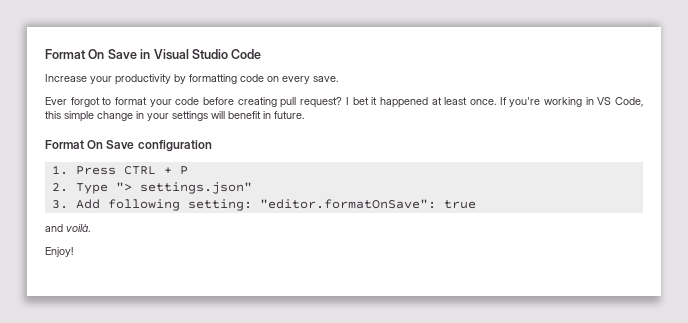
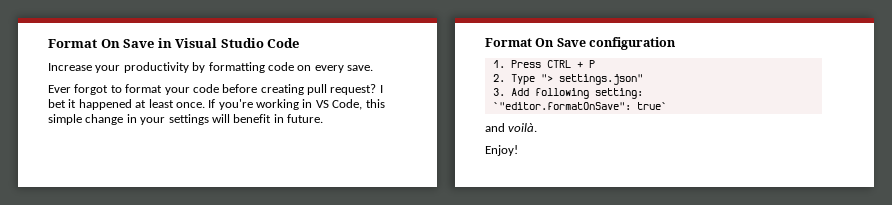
- 3. Add following setting: "editor.formatOnSave": true
+ 3. Add following setting:
+ `"editor.formatOnSave": true`

